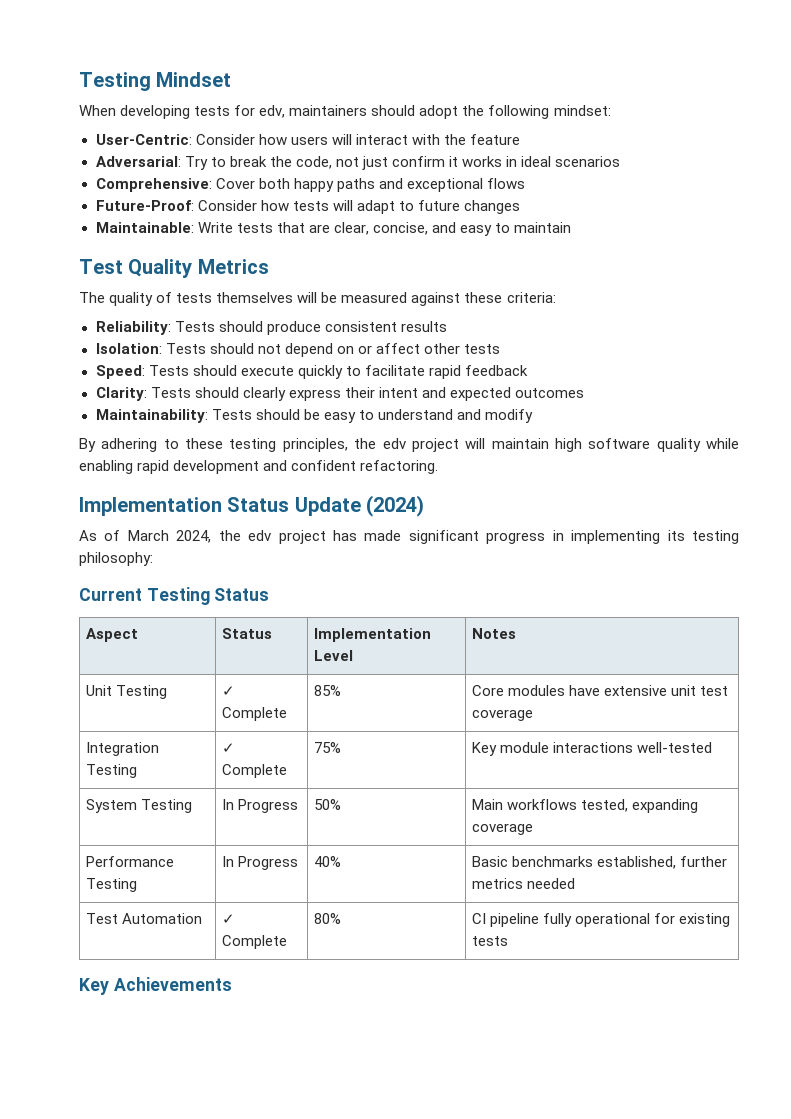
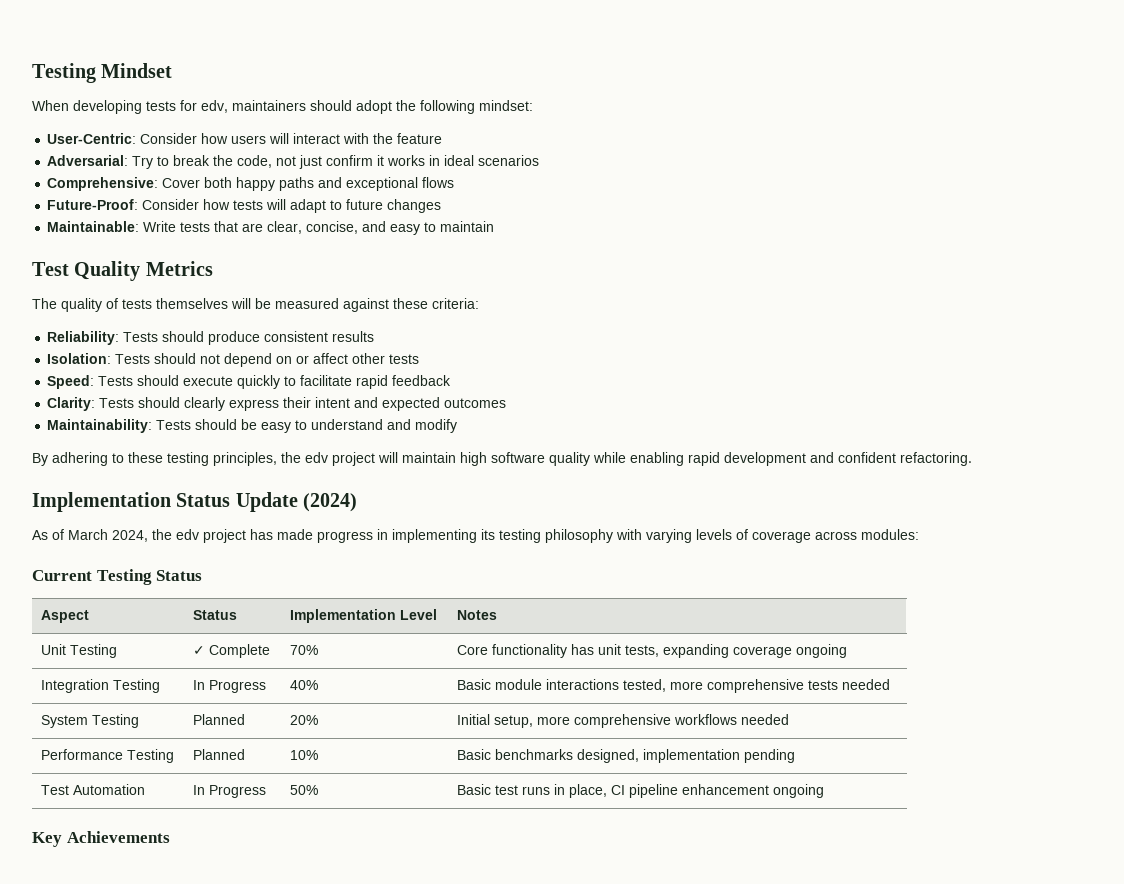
- As of March 2024, the edv project has made significant progress in implementing its testing philosophy:
+ As of March 2024, the edv project has made progress in implementing its testing philosophy with varying levels of coverage across modules:
- Unit Testing | ✓ Complete | 85% | Core modules have extensive unit test coverage
+ Unit Testing | ✓ Complete | 70% | Core functionality has unit tests, expanding coverage ongoing
- Integration Testing | ✓ Complete | 75% | Key module interactions well-tested
- System Testing | In Progress | 50% | Main workflows tested, expanding coverage
- Performance Testing | In Progress | 40% | Basic benchmarks established, further metrics needed
- Test Automation | ✓ Complete | 80% | CI pipeline fully operational for existing tests
+ Integration Testing | In Progress | 40% | Basic module interactions tested, more comprehensive tests needed
+ System Testing | Planned | 20% | Initial setup, more comprehensive workflows needed
+ Performance Testing | Planned | 10% | Basic benchmarks designed, implementation pending
+ Test Automation | In Progress | 50% | Basic test runs in place, CI pipeline enhancement ongoing

